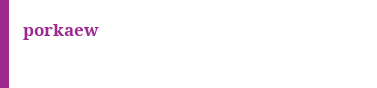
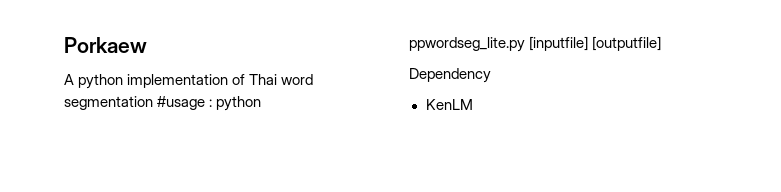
- porkaew
+ Porkaew
+ A python implementation of Thai word segmentation #usage : python ppwordseg_lite.py [inputfile] [outputfile]
+ Dependency
+ KenLM

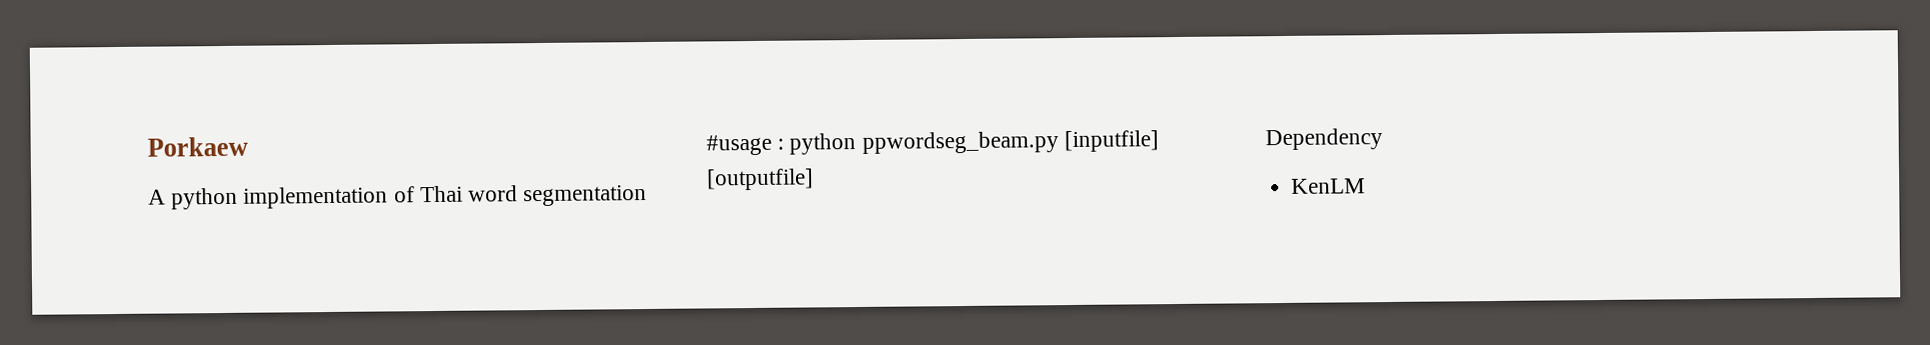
- A python implementation of Thai word segmentation #usage : python ppwordseg_lite.py [inputfile] [outputfile]
+ A python implementation of Thai word segmentation #usage : python ppwordseg_beam.py [inputfile] [outputfile]

